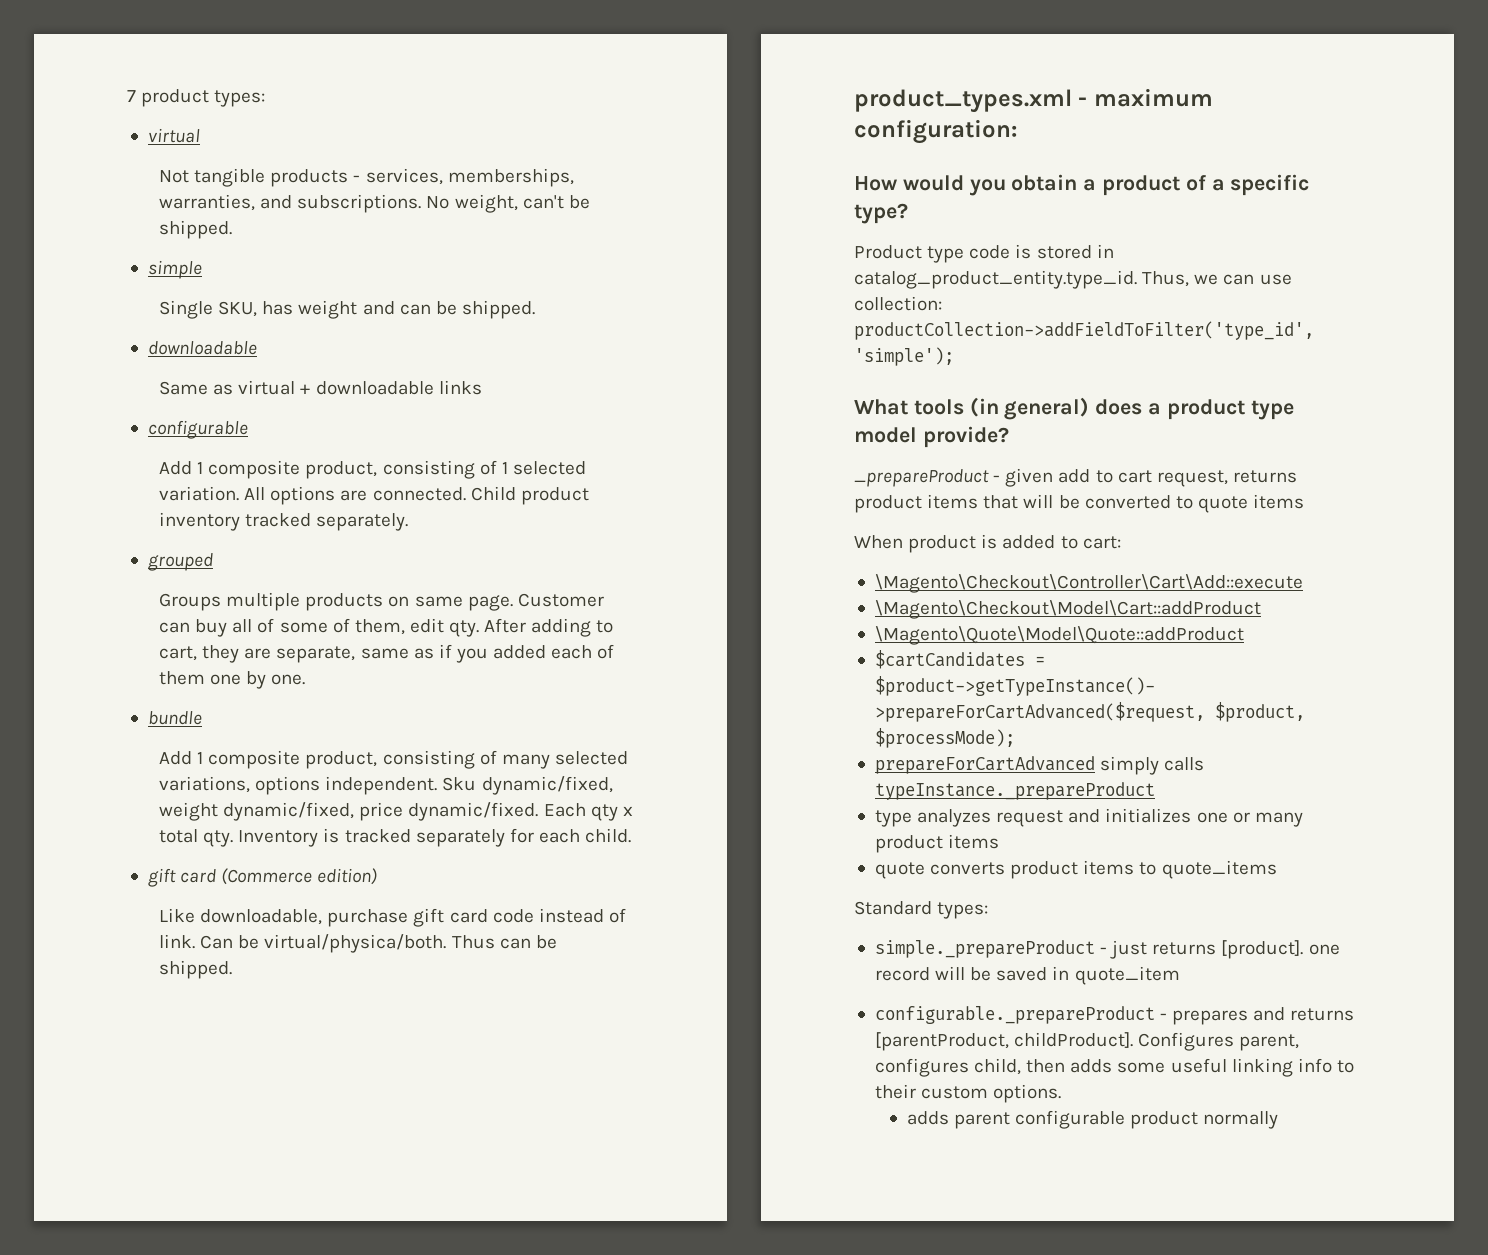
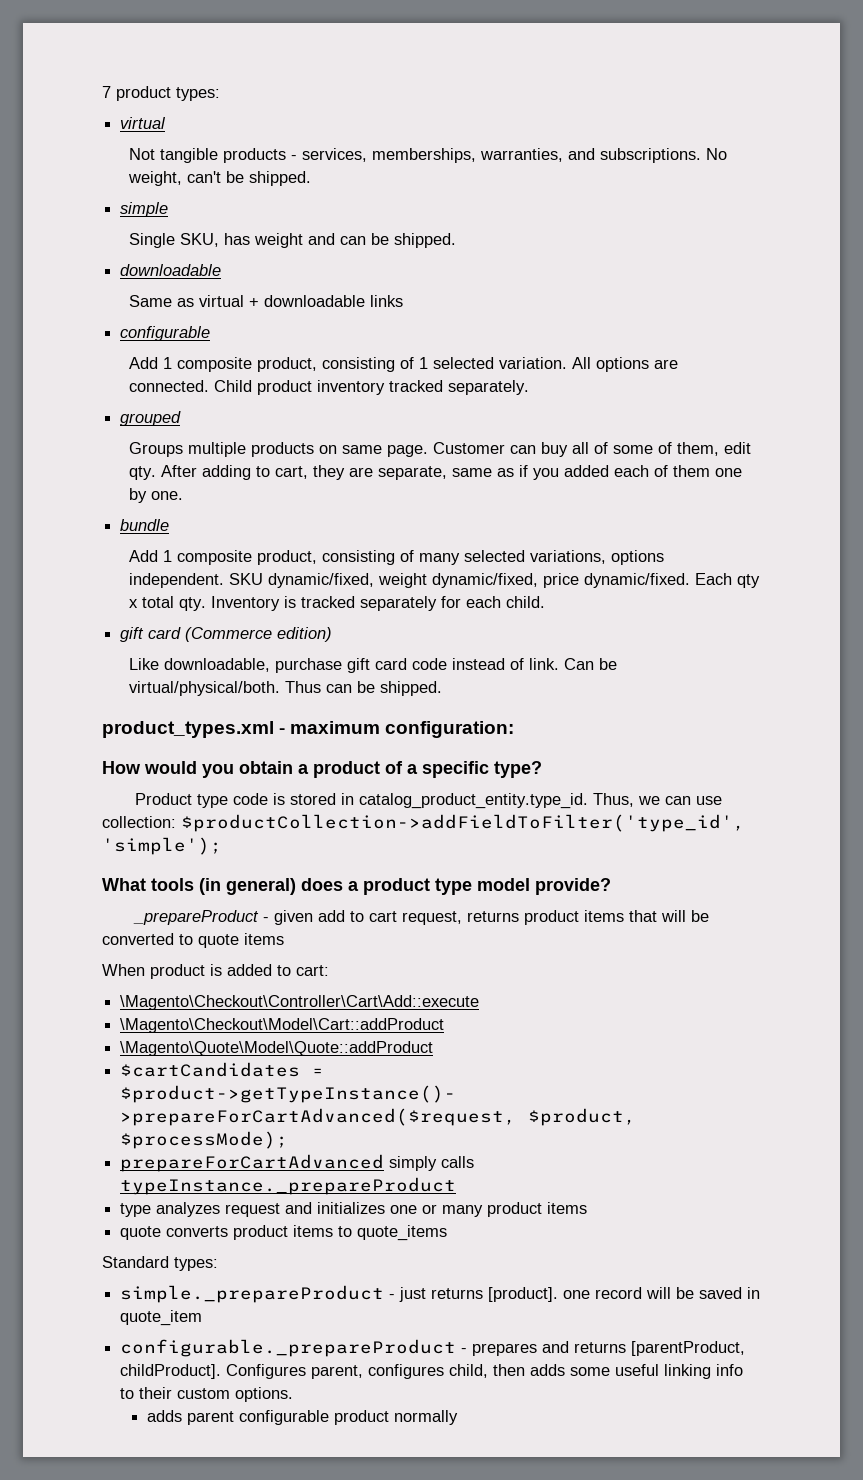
- Sku dynamic/fixed, weight dynamic/fixed, price dynamic/fixed.
+ SKU dynamic/fixed, weight dynamic/fixed, price dynamic/fixed.
- Can be virtual/physica/both.
+ Can be virtual/physical/both.
- Product type code is stored in catalog_product_entity.type_id. Thus, we can use collection: productCollection->addFieldToFilter('type_id', 'simple');
+ Product type code is stored in catalog_product_entity.type_id. Thus, we can use collection: $productCollection->addFieldToFilter('type_id', 'simple');

